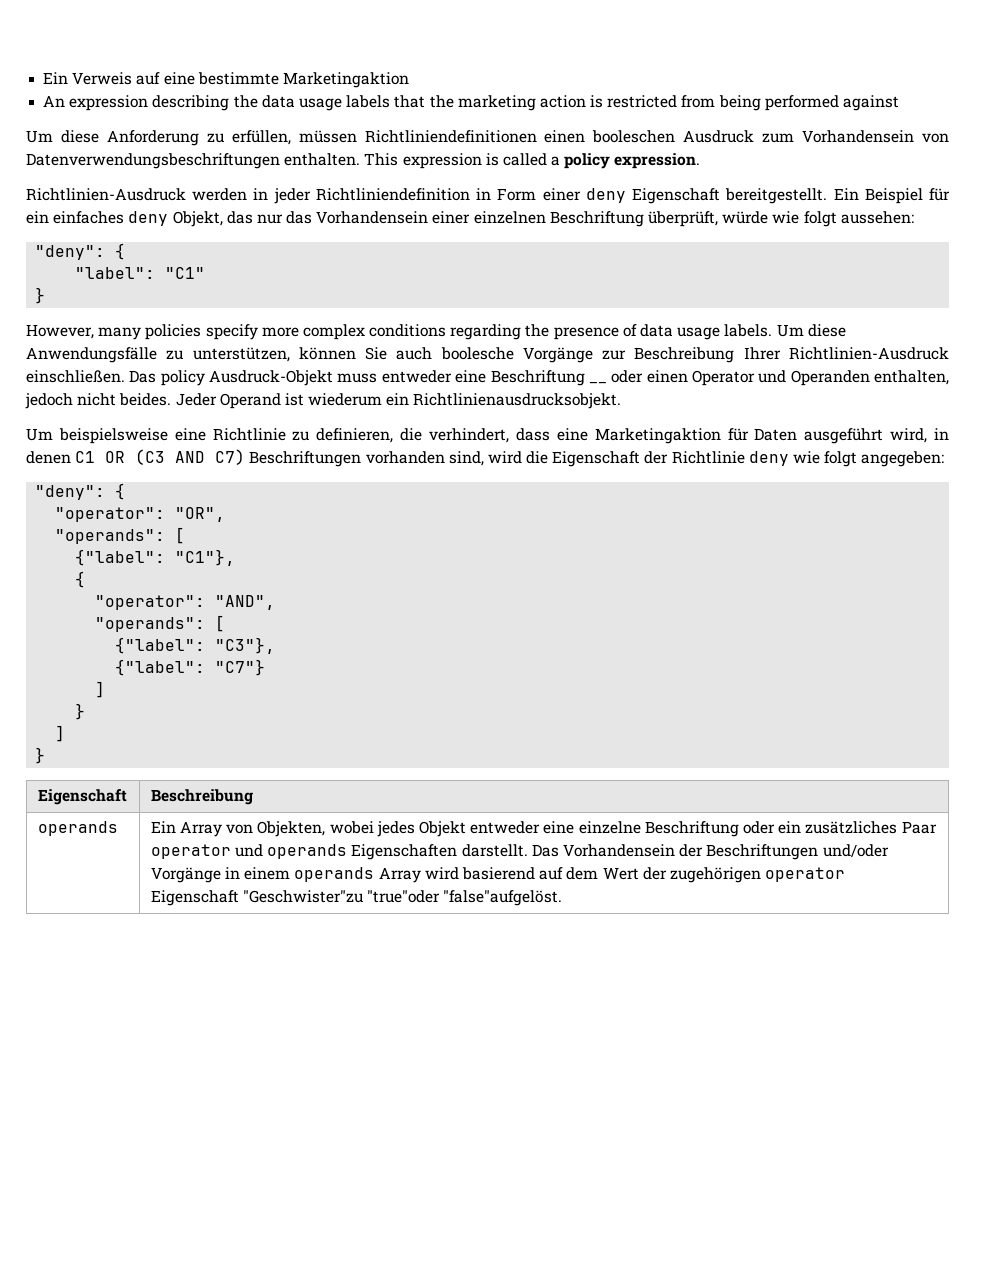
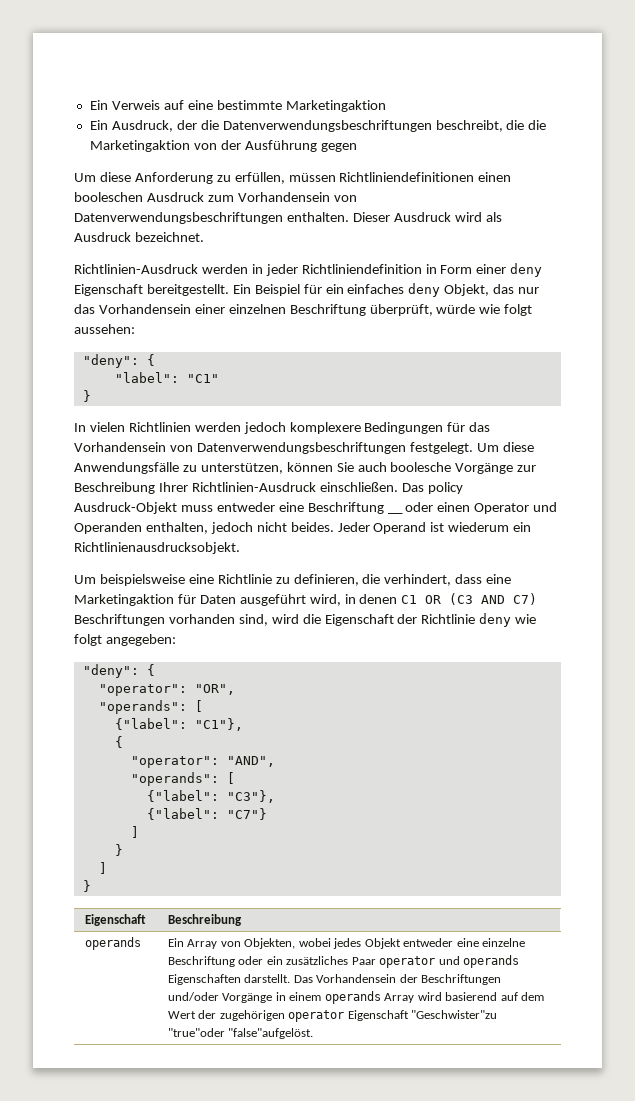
- An expression describing the data usage labels that the marketing action is restricted from being performed against
+ Ein Ausdruck, der die Datenverwendungsbeschriftungen beschreibt, die die Marketingaktion von der Ausführung gegen
- This expression is called a policy expression.
+ Dieser Ausdruck wird als Ausdruck bezeichnet.
- However, many policies specify more complex conditions regarding the presence of data usage labels.
+ In vielen Richtlinien werden jedoch komplexere Bedingungen für das Vorhandensein von Datenverwendungsbeschriftungen festgelegt.

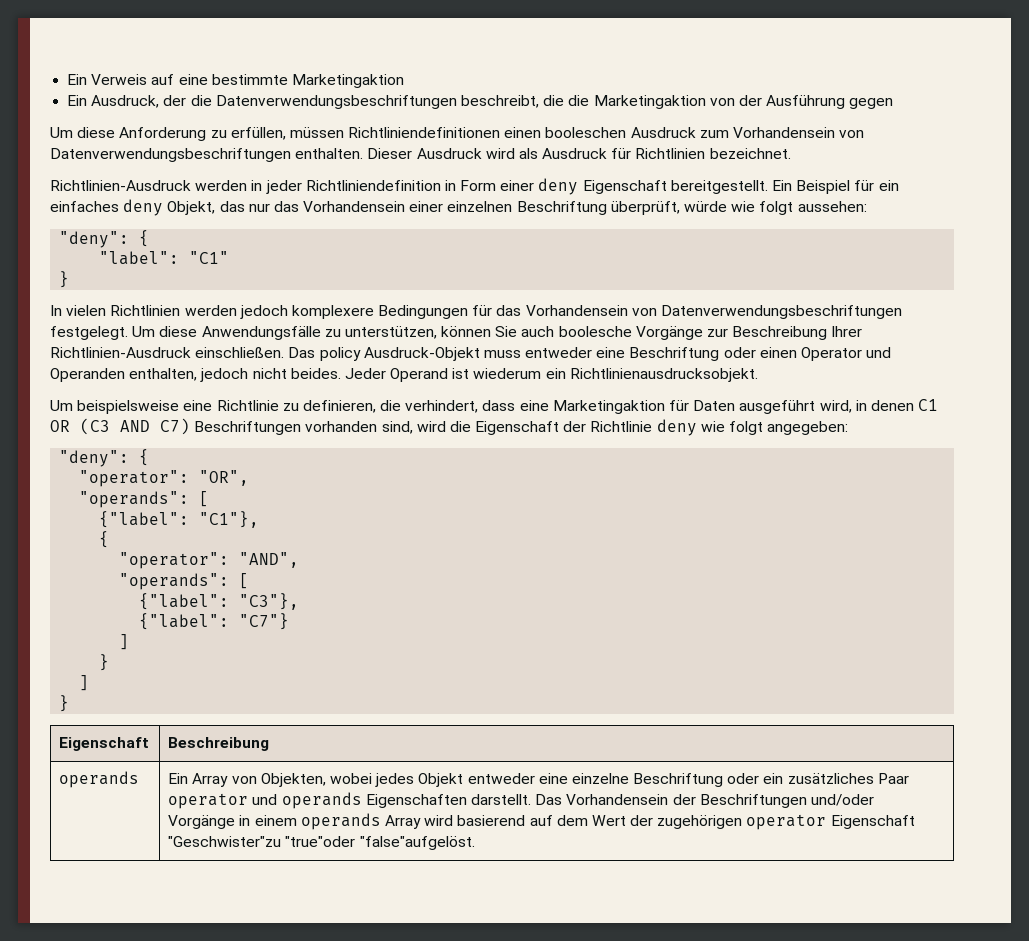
- Dieser Ausdruck wird als Ausdruck bezeichnet.
+ Dieser Ausdruck wird als Ausdruck für Richtlinien bezeichnet.
- Das policy Ausdruck-Objekt muss entweder eine Beschriftung __ oder einen Operator und Operanden enthalten, jedoch nicht beides.
+ Das policy Ausdruck-Objekt muss entweder eine Beschriftung oder einen Operator und Operanden enthalten, jedoch nicht beides.

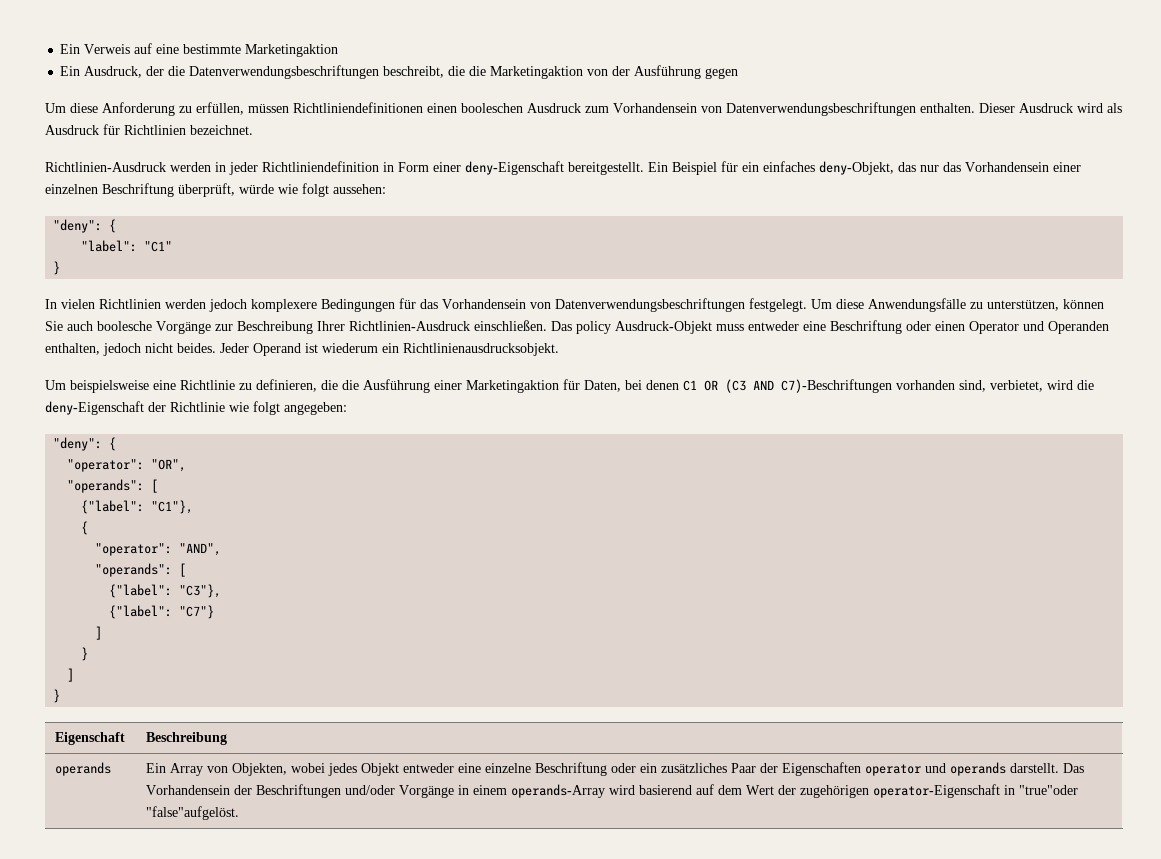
- Richtlinien-Ausdruck werden in jeder Richtliniendefinition in Form einer deny Eigenschaft bereitgestellt.
+ Richtlinien-Ausdruck werden in jeder Richtliniendefinition in Form einer deny-Eigenschaft bereitgestellt.
- Ein Beispiel für ein einfaches deny Objekt, das nur das Vorhandensein einer einzelnen Beschriftung überprüft, würde wie folgt aussehen:
+ Ein Beispiel für ein einfaches deny-Objekt, das nur das Vorhandensein einer einzelnen Beschriftung überprüft, würde wie folgt aussehen:
- Um beispielsweise eine Richtlinie zu definieren, die verhindert, dass eine Marketingaktion für Daten ausgeführt wird, in denen C1 OR (C3 AND C7) Beschriftungen vorhanden sind, wird die Eigenschaft der Richtlinie deny wie folgt angegeben:
+ Um beispielsweise eine Richtlinie zu definieren, die die Ausführung einer Marketingaktion für Daten, bei denen C1 OR (C3 AND C7)-Beschriftungen vorhanden sind, verbietet, wird die deny-Eigenschaft der Richtlinie wie folgt angegeben:
- Ein Array von Objekten, wobei jedes Objekt entweder eine einzelne Beschriftung oder ein zusätzliches Paar operator und operands Eigenschaften darstellt.
+ Ein Array von Objekten, wobei jedes Objekt entweder eine einzelne Beschriftung oder ein zusätzliches Paar der Eigenschaften operator und operands darstellt.
- Das Vorhandensein der Beschriftungen und/oder Vorgänge in einem operands Array wird basierend auf dem Wert der zugehörigen operator Eigenschaft "Geschwister"zu "true"oder "false"aufgelöst.
+ Das Vorhandensein der Beschriftungen und/oder Vorgänge in einem operands-Array wird basierend auf dem Wert der zugehörigen operator-Eigenschaft in "true"oder "false"aufgelöst.

